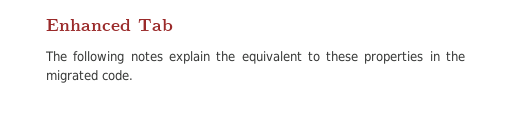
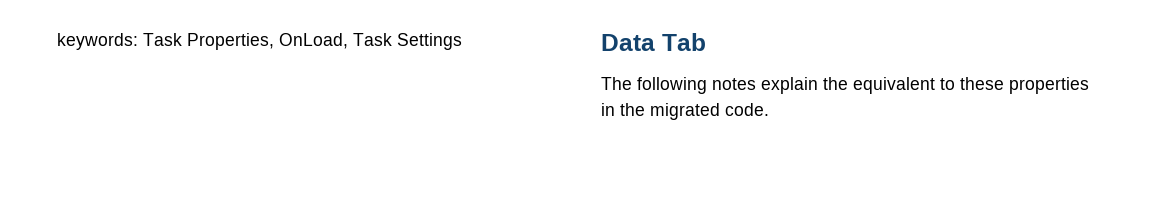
- Enhanced Tab
+ keywords: Task Properties, OnLoad, Task Settings
+ Data Tab

